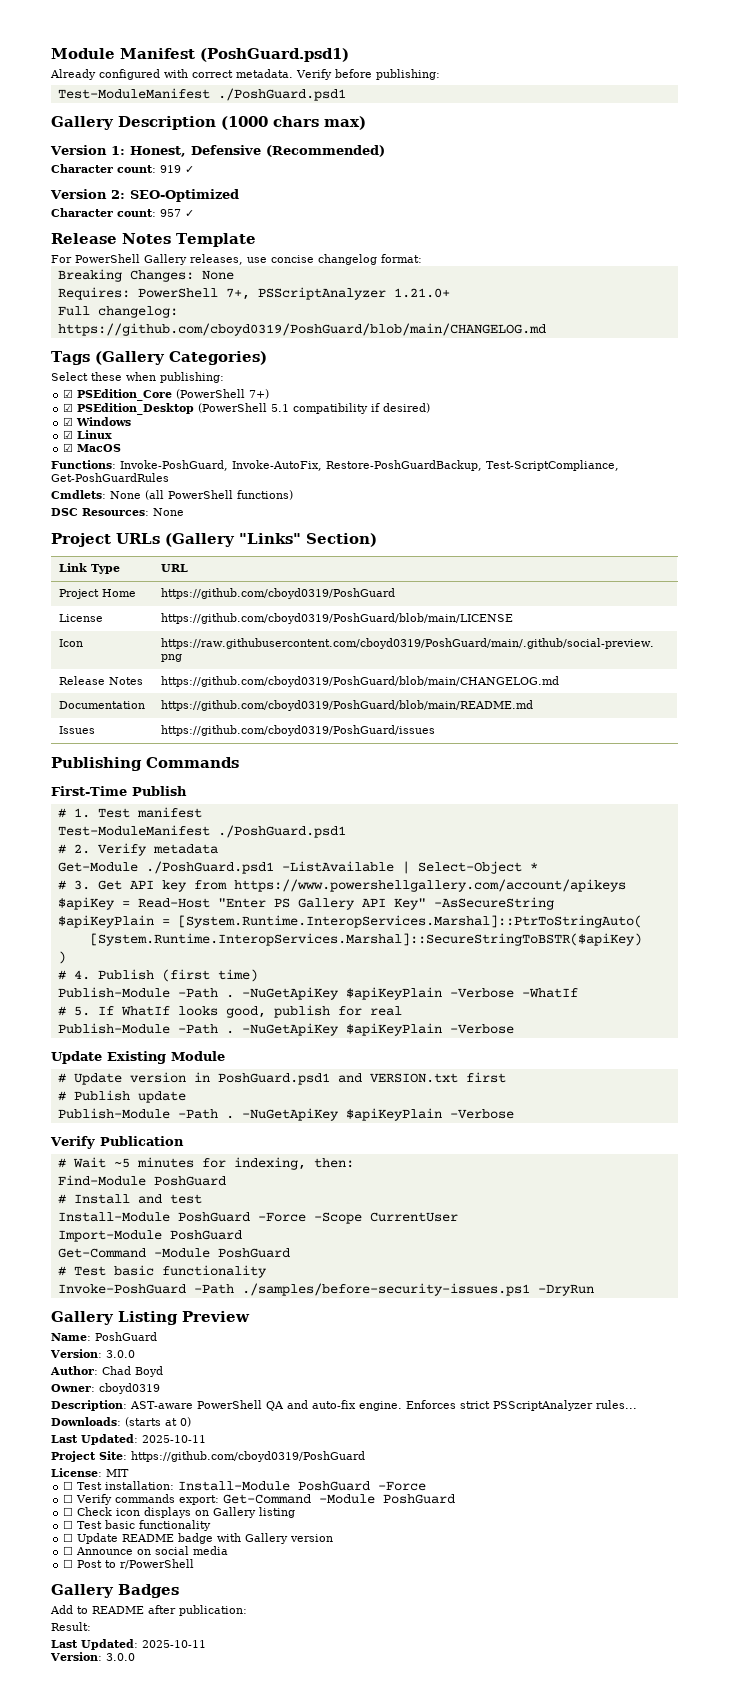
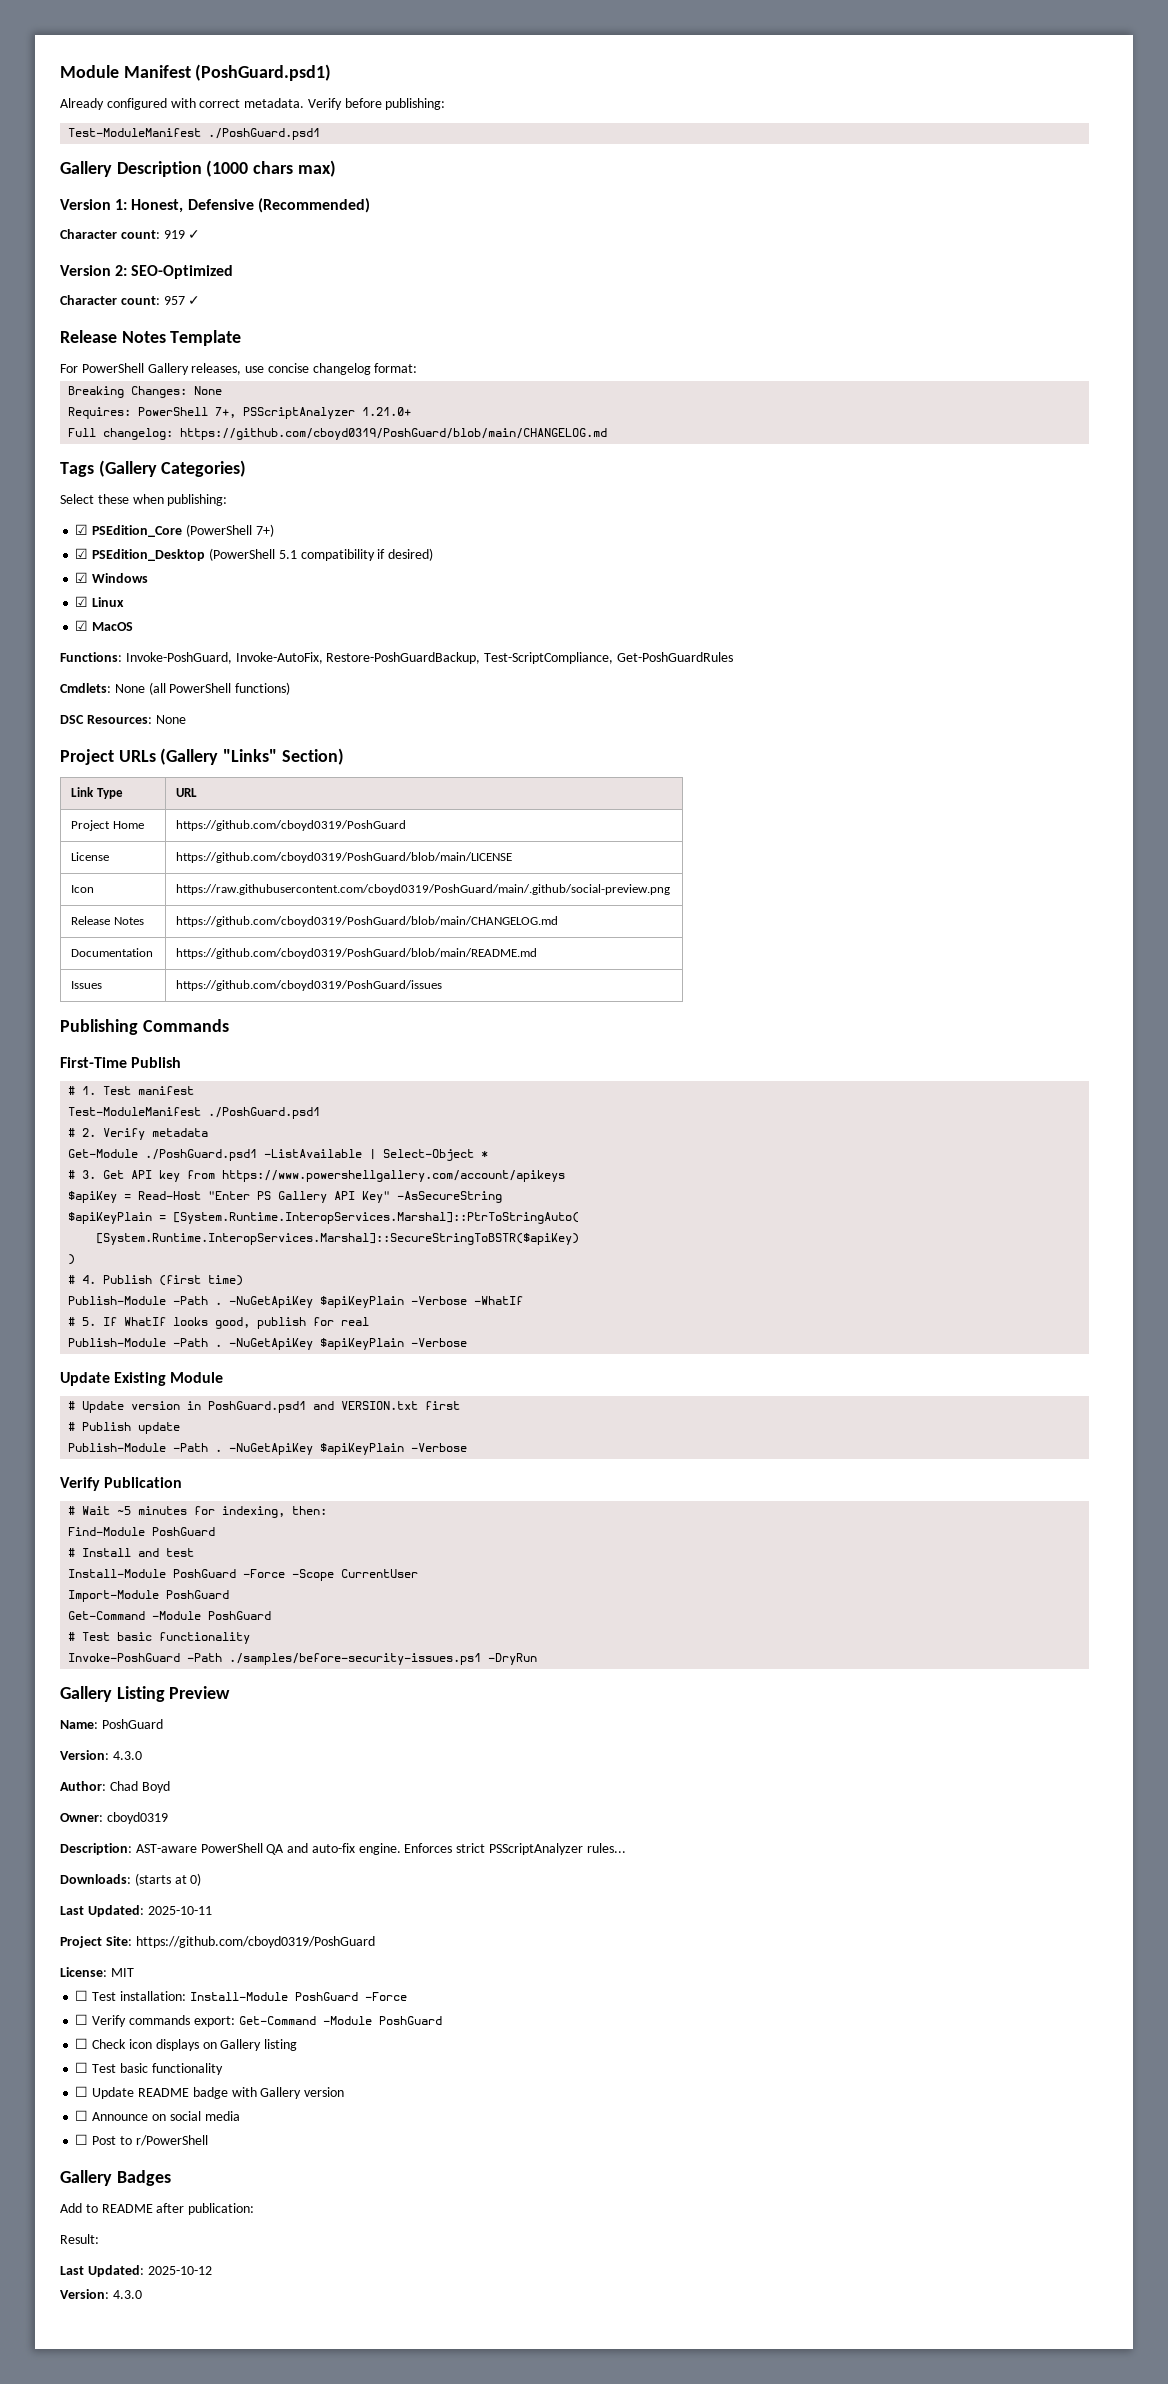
  Name: PoshGuard
- Version: 3.0.0
+ Version: 4.3.0
  Result:
- Last Updated: 2025-10-11
- Version: 3.0.0
+ Last Updated: 2025-10-12
+ Version: 4.3.0

